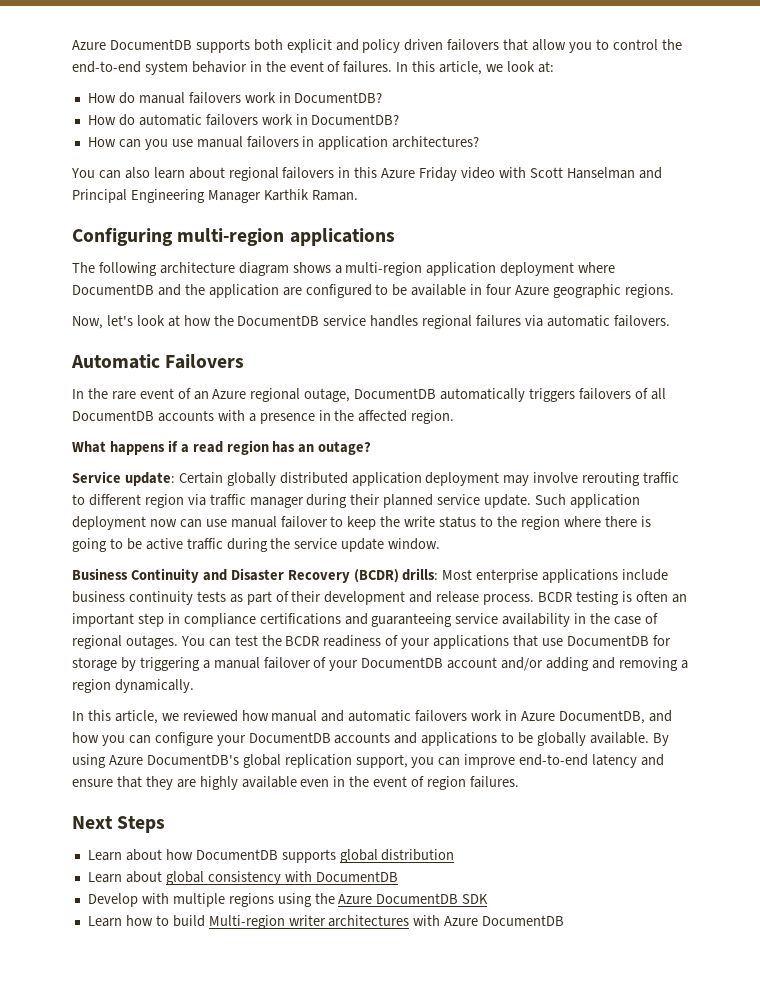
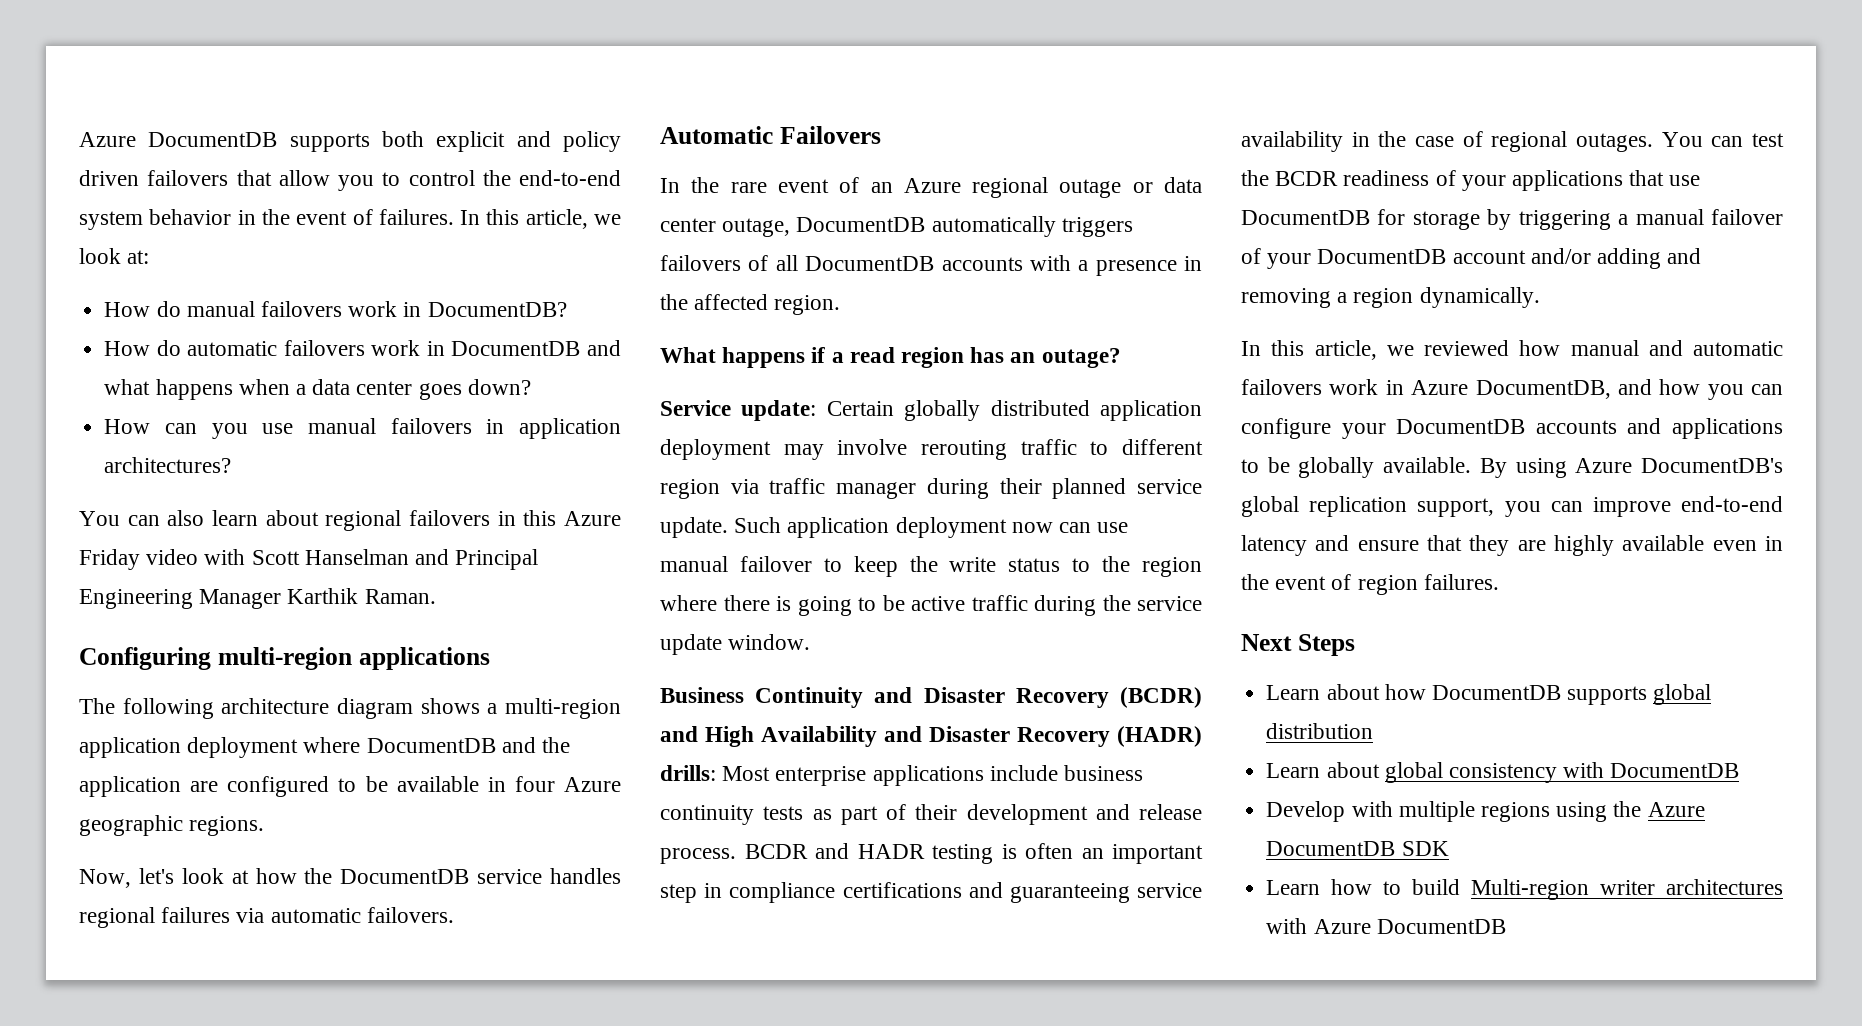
- How do automatic failovers work in DocumentDB?
+ How do automatic failovers work in DocumentDB and what happens when a data center goes down?
- In the rare event of an Azure regional outage, DocumentDB automatically triggers failovers of all DocumentDB accounts with a presence in the affected region.
+ In the rare event of an Azure regional outage or data center outage, DocumentDB automatically triggers failovers of all DocumentDB accounts with a presence in the affected region.
- Business Continuity and Disaster Recovery (BCDR) drills: Most enterprise applications include business continuity tests as part of their development and release process.
+ Business Continuity and Disaster Recovery (BCDR) and High Availability and Disaster Recovery (HADR) drills: Most enterprise applications include business continuity tests as part of their development and release process.
- BCDR testing is often an important step in compliance certifications and guaranteeing service availability in the case of regional outages.
+ BCDR and HADR testing is often an important step in compliance certifications and guaranteeing service availability in the case of regional outages.

